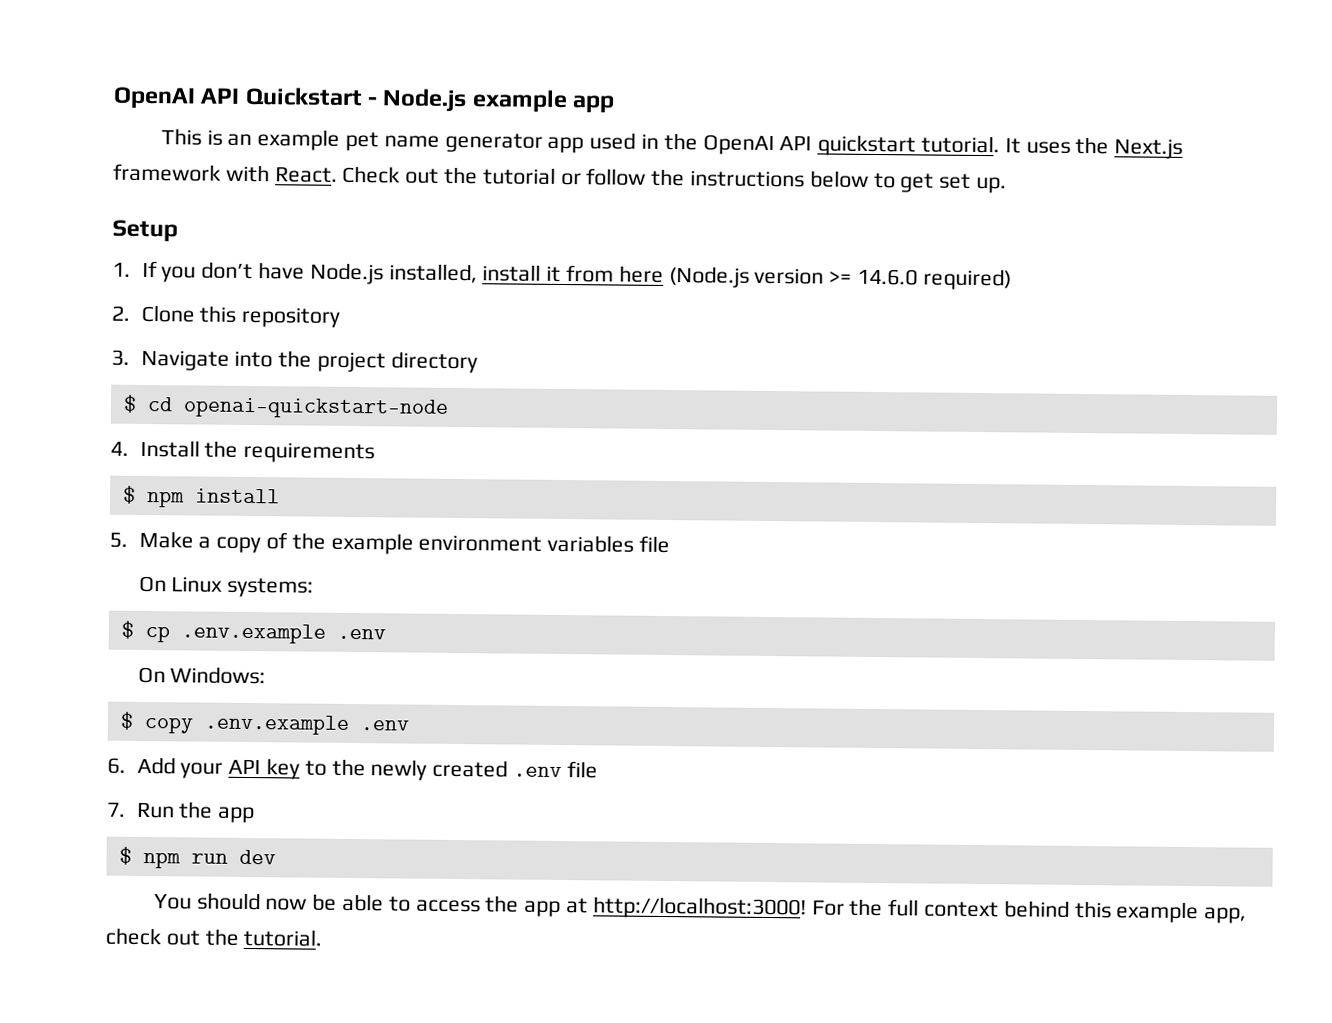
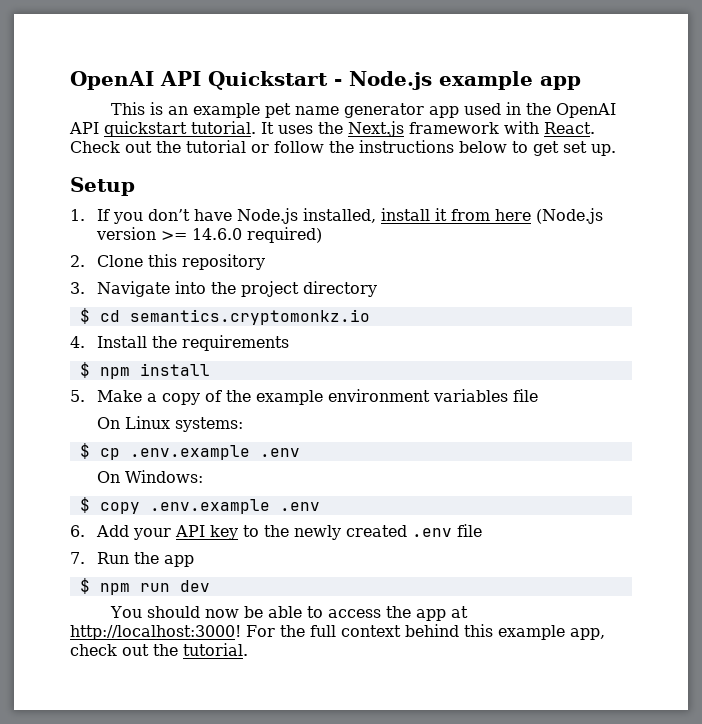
- $ cd openai-quickstart-node
+ $ cd semantics.cryptomonkz.io

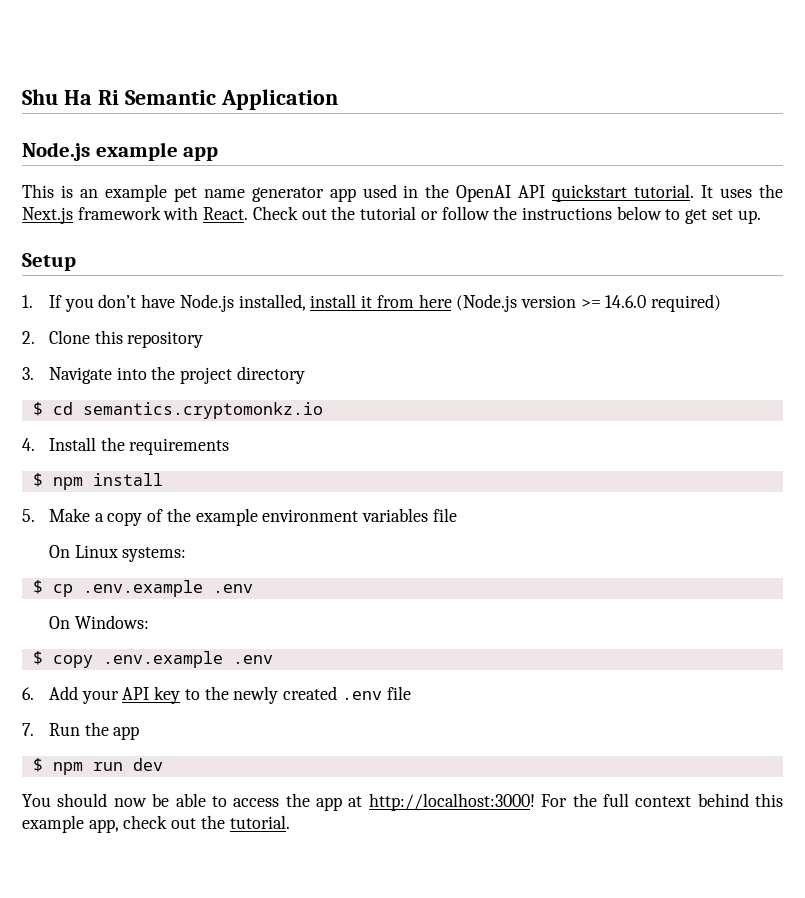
- OpenAI API Quickstart - Node.js example app
+ Shu Ha Ri Semantic Application
+ Node.js example app

